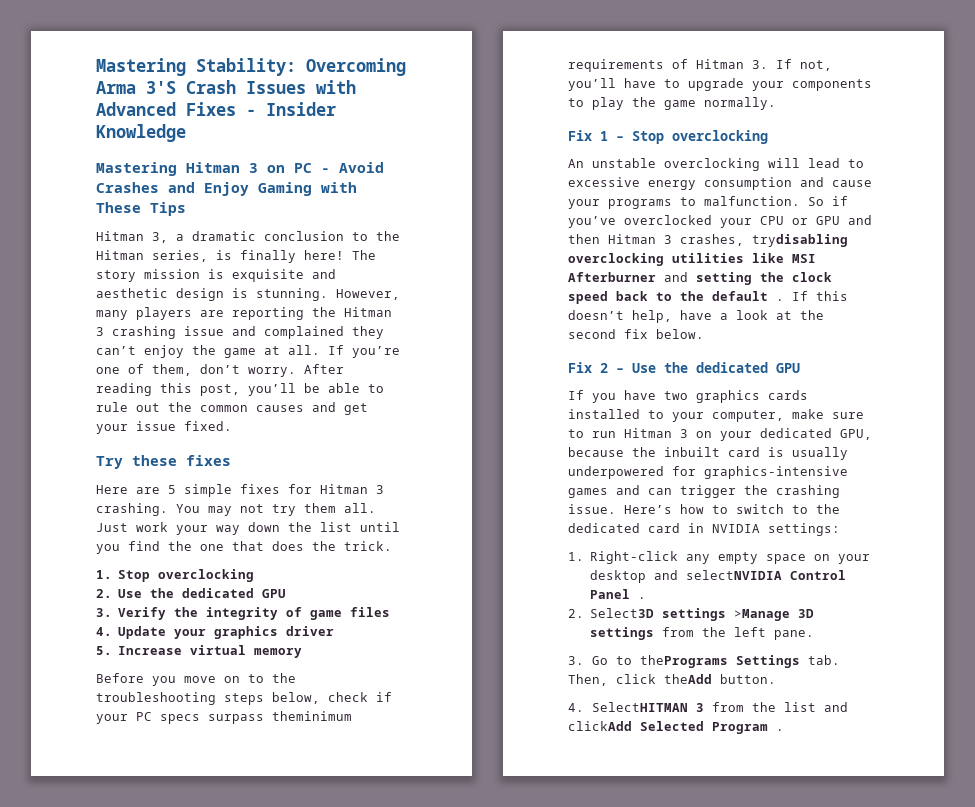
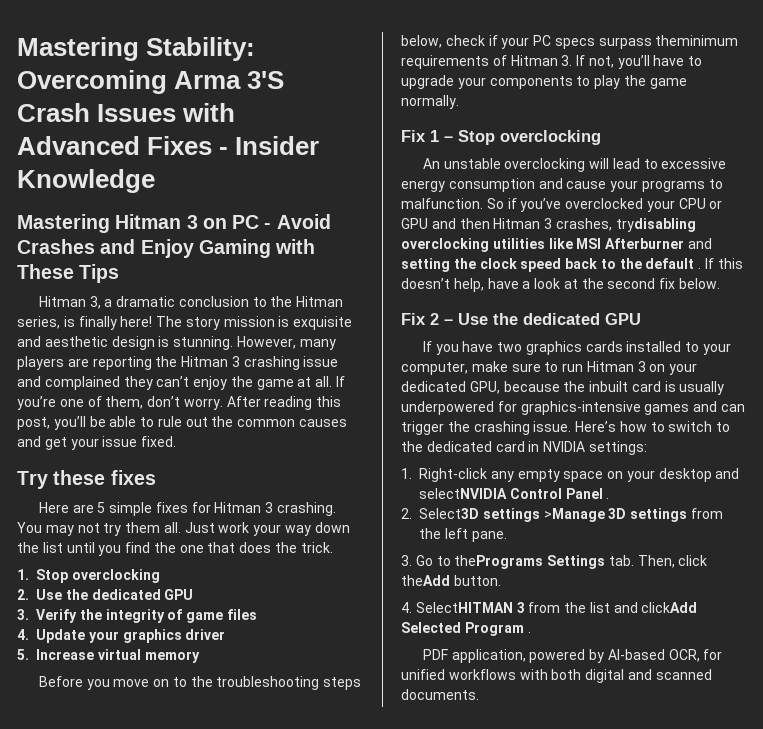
+ PDF application, powered by AI-based OCR, for unified workflows with both digital and scanned documents.

